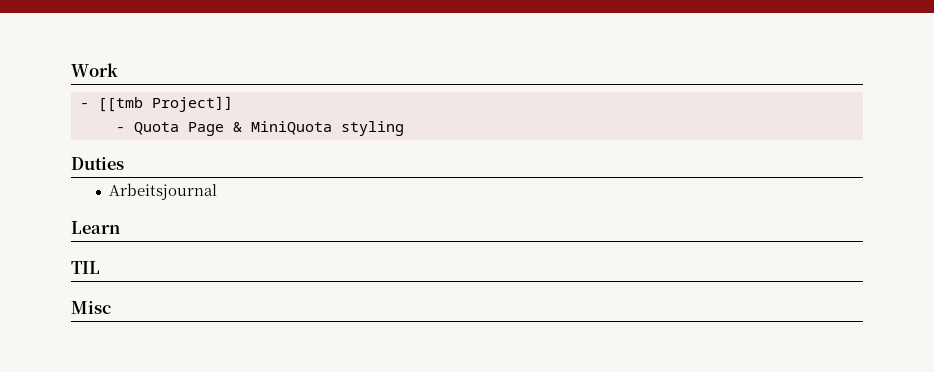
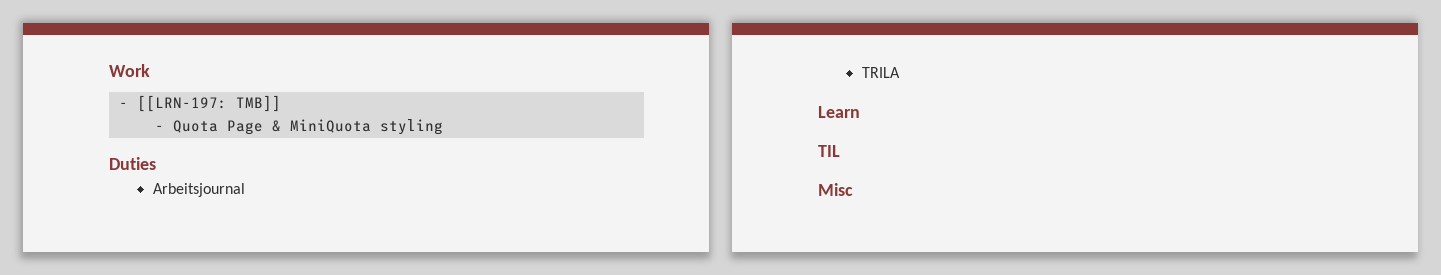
- - [[tmb Project]]
+ - [[LRN-197: TMB]]
+ TRILA

